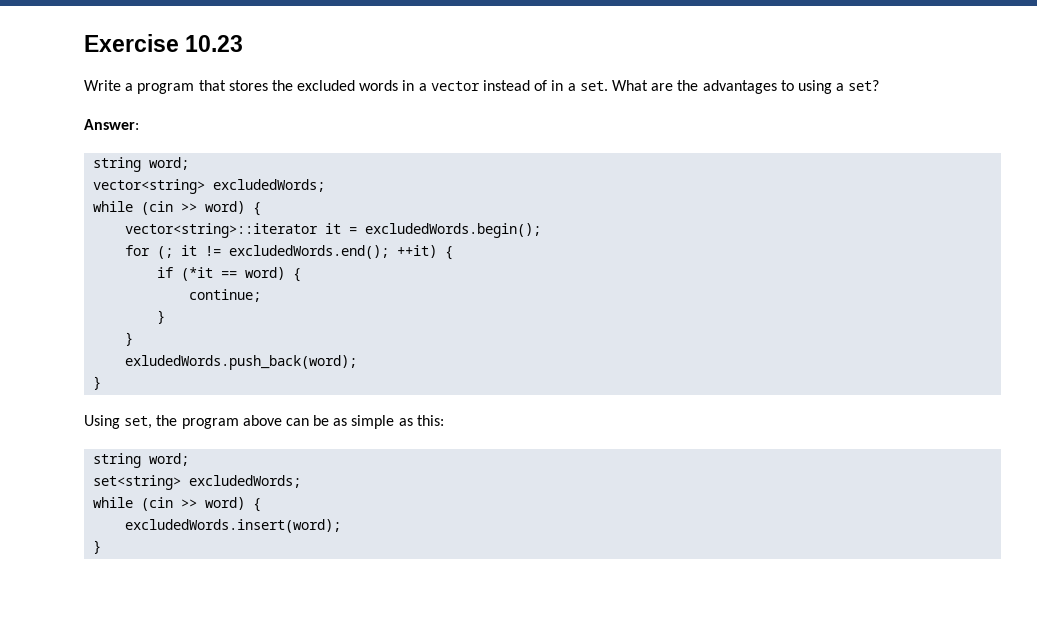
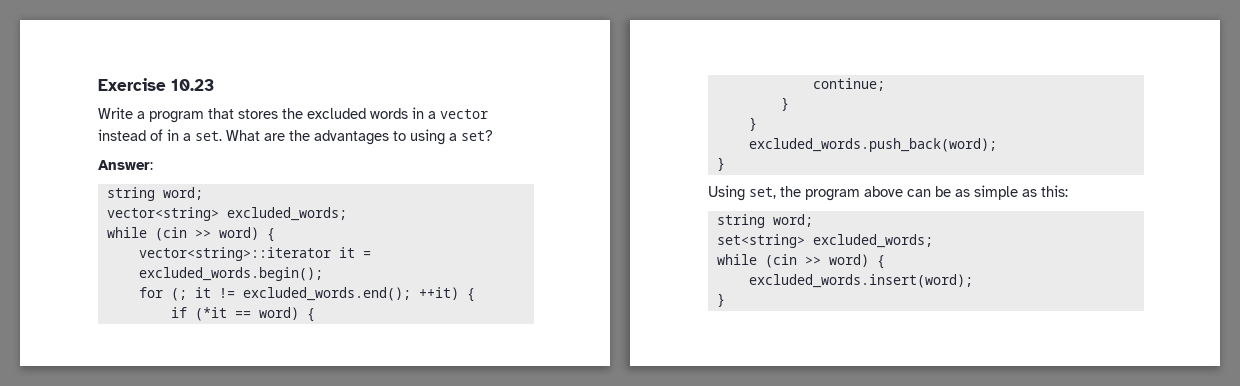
- vector<string> excludedWords;
+ vector<string> excluded_words;
- vector<string>::iterator it = excludedWords.begin();
+ vector<string>::iterator it = excluded_words.begin();
- for (; it != excludedWords.end(); ++it) {
+ for (; it != excluded_words.end(); ++it) {
- exludedWords.push_back(word);
+ excluded_words.push_back(word);
- set<string> excludedWords;
+ set<string> excluded_words;
  while (cin >> word) {
- excludedWords.insert(word);
+ excluded_words.insert(word);

